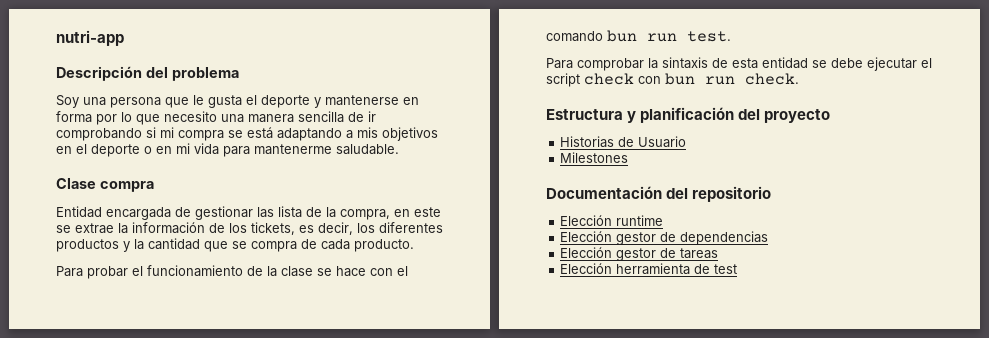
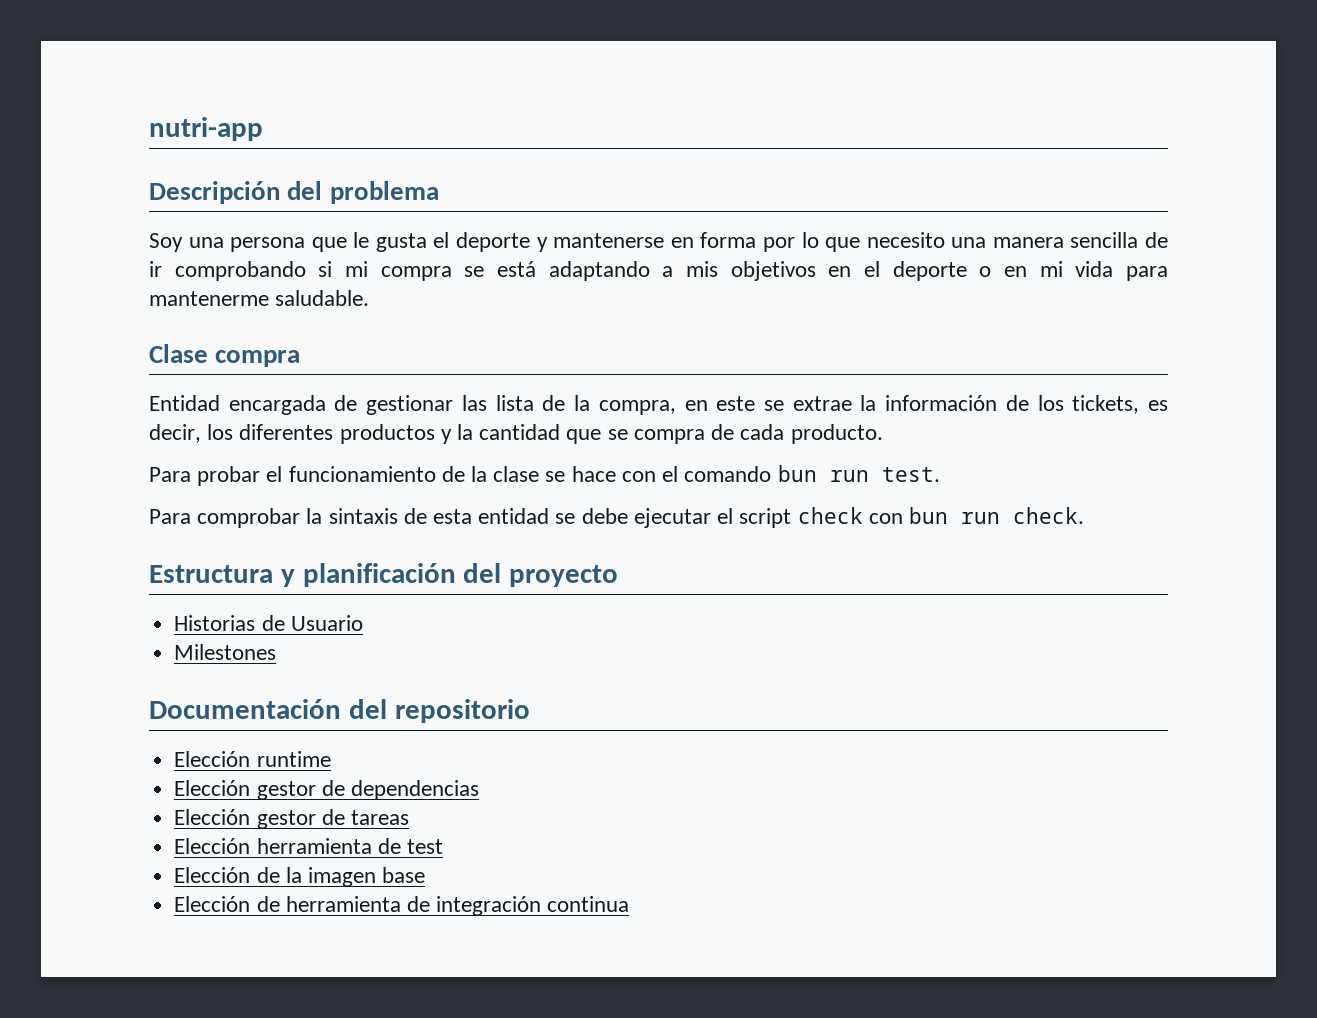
+ Elección de la imagen base
+ Elección de herramienta de integración continua

